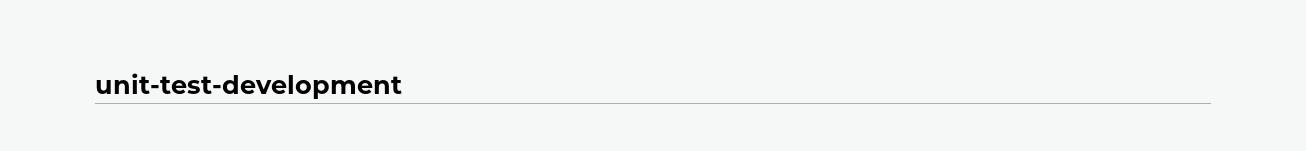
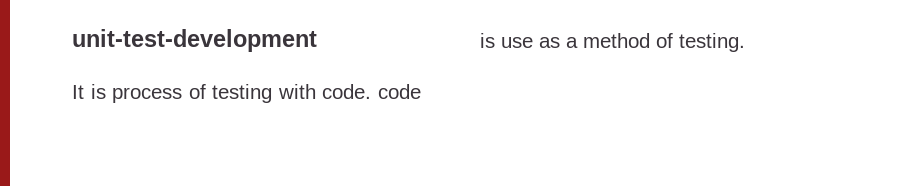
+ It is process of testing with code. code is use as a method of testing.

